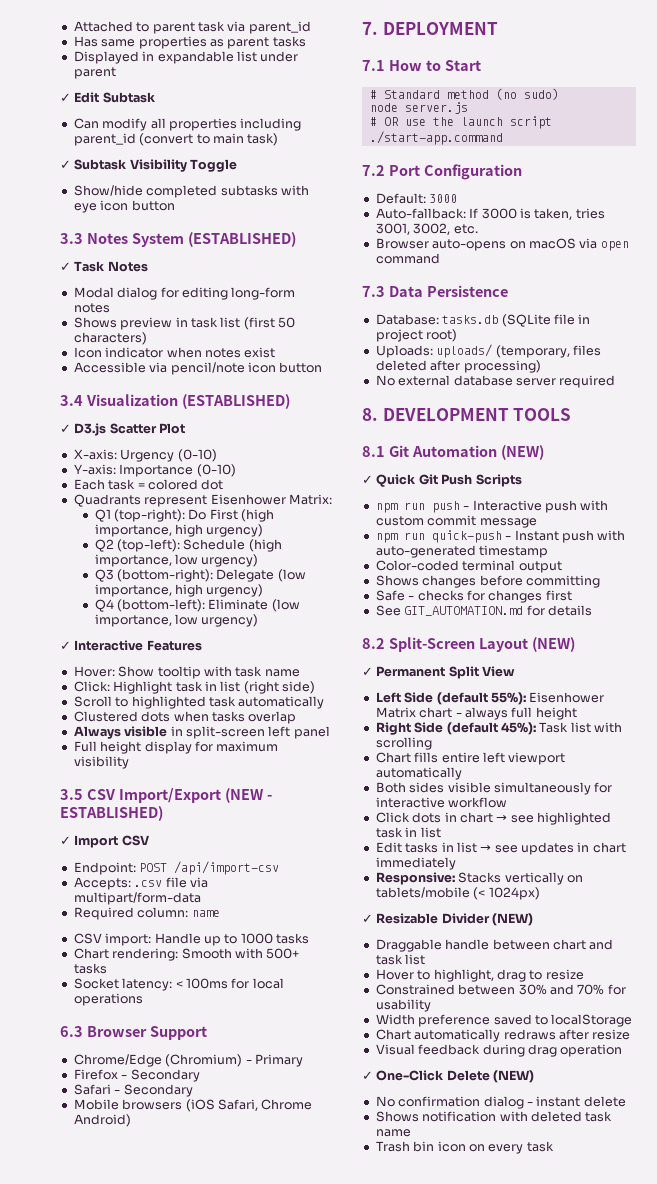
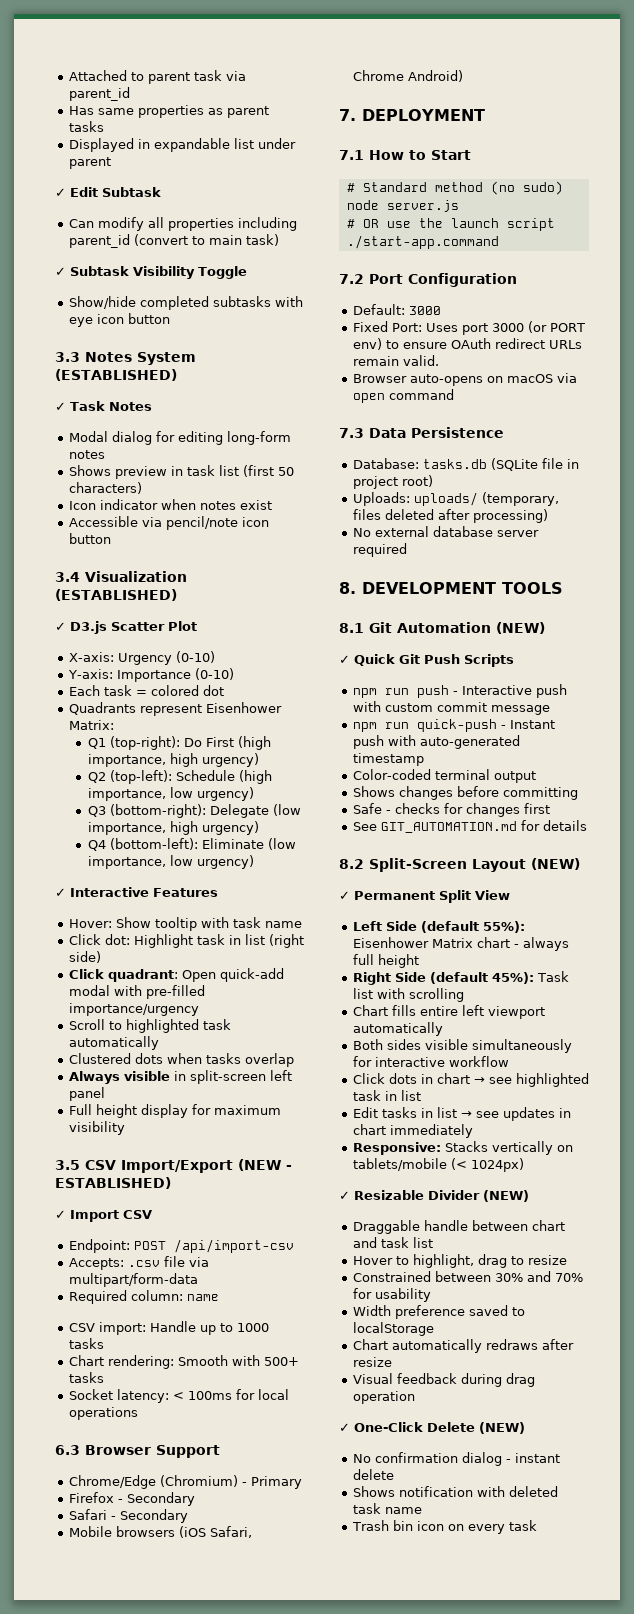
- Click: Highlight task in list (right side)
+ Click dot: Highlight task in list (right side)
+ Click quadrant: Open quick-add modal with pre-filled importance/urgency
- Auto-fallback: If 3000 is taken, tries 3001, 3002, etc.
+ Fixed Port: Uses port 3000 (or PORT env) to ensure OAuth redirect URLs remain valid.

